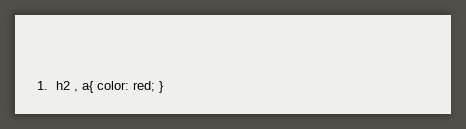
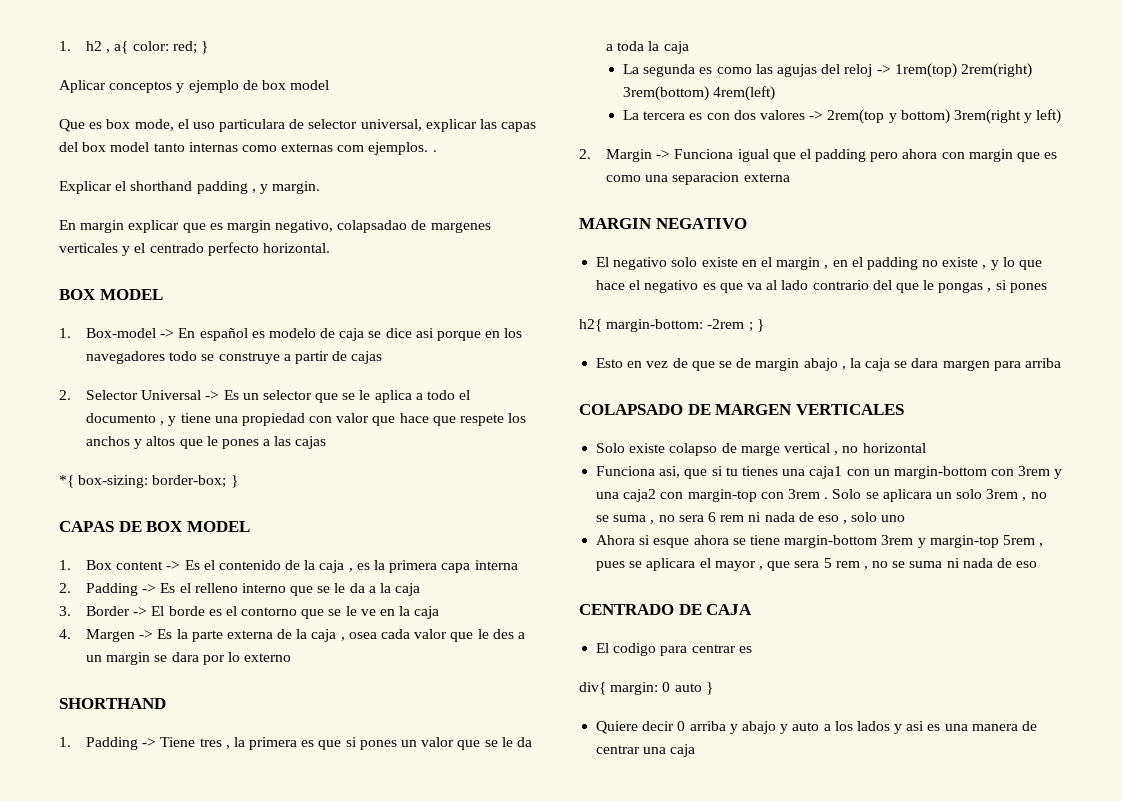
+ Aplicar conceptos y ejemplo de box model
+ Que es box mode, el uso particulara de selector universal, explicar las capas del box model tanto internas como externas com ejemplos. .
+ Explicar el shorthand padding , y margin.
+ En margin explicar que es margin negativo, colapsadao de margenes verticales y el centrado perfecto horizontal.
+ BOX MODEL
+ 1. Box-model -> En español es modelo de caja se dice asi porque en los navegadores todo se construye a partir de cajas
+ 2. Selector Universal -> Es un selector que se le aplica a todo el documento , y tiene una propiedad con valor que hace que respete los anchos y altos que le pones a las cajas
+ *{ box-sizing: border-box; }
+ CAPAS DE BOX MODEL
+ 1. Box content -> Es el contenido de la caja , es la primera capa interna
+ 2. Padding -> Es el relleno interno que se le da a la caja
+ 3. Border -> El borde es el contorno que se le ve en la caja
+ 4. Margen -> Es la parte externa de la caja , osea cada valor que le des a un margin se dara por lo externo
+ SHORTHAND
+ 1. Padding -> Tiene tres , la primera es que si pones un valor que se le da a toda la caja
+ La segunda es como las agujas del reloj -> 1rem(top) 2rem(right) 3rem(bottom) 4rem(left)
+ La tercera es con dos valores -> 2rem(top y bottom) 3rem(right y left)
+ 2. Margin -> Funciona igual que el padding pero ahora con margin que es como una separacion externa
+ MARGIN NEGATIVO
+ El negativo solo existe en el margin , en el padding no existe , y lo que hace el negativo es que va al lado contrario del que le pongas , si pones
+ h2{ margin-bottom: -2rem ; }
+ Esto en vez de que se de margin abajo , la caja se dara margen para arriba
+ COLAPSADO DE MARGEN VERTICALES
+ Solo existe colapso de marge vertical , no horizontal
+ Funciona asi, que si tu tienes una caja1 con un margin-bottom con 3rem y una caja2 con margin-top con 3rem . Solo se aplicara un solo 3rem , no se suma , no sera 6 rem ni nada de eso , solo uno
+ Ahora si esque ahora se tiene margin-bottom 3rem y margin-top 5rem , pues se aplicara el mayor , que sera 5 rem , no se suma ni nada de eso
+ CENTRADO DE CAJA
+ El codigo para centrar es
+ div{ margin: 0 auto }
+ Quiere decir 0 arriba y abajo y auto a los lados y asi es una manera de centrar una caja

